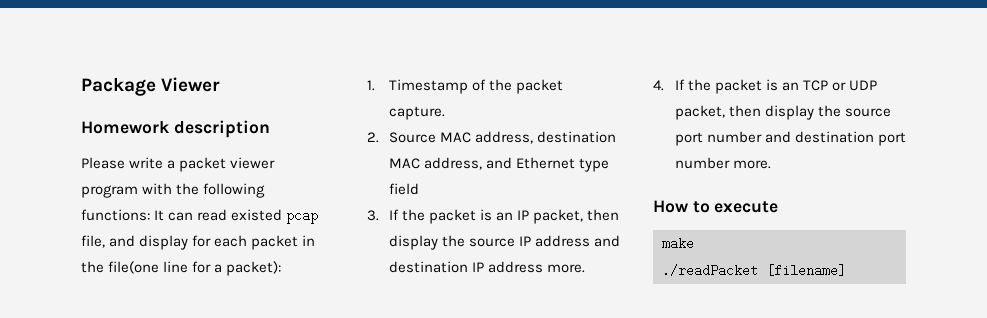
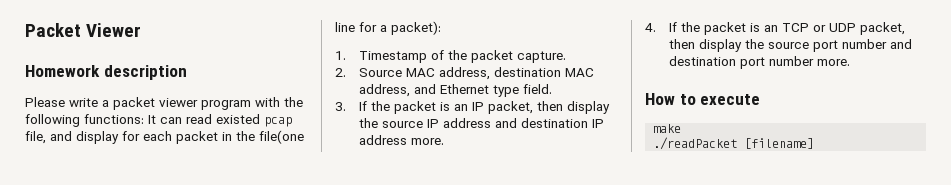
- Package Viewer
+ Packet Viewer
- 2. Source MAC address, destination MAC address, and Ethernet type field
+ 2. Source MAC address, destination MAC address, and Ethernet type field.

